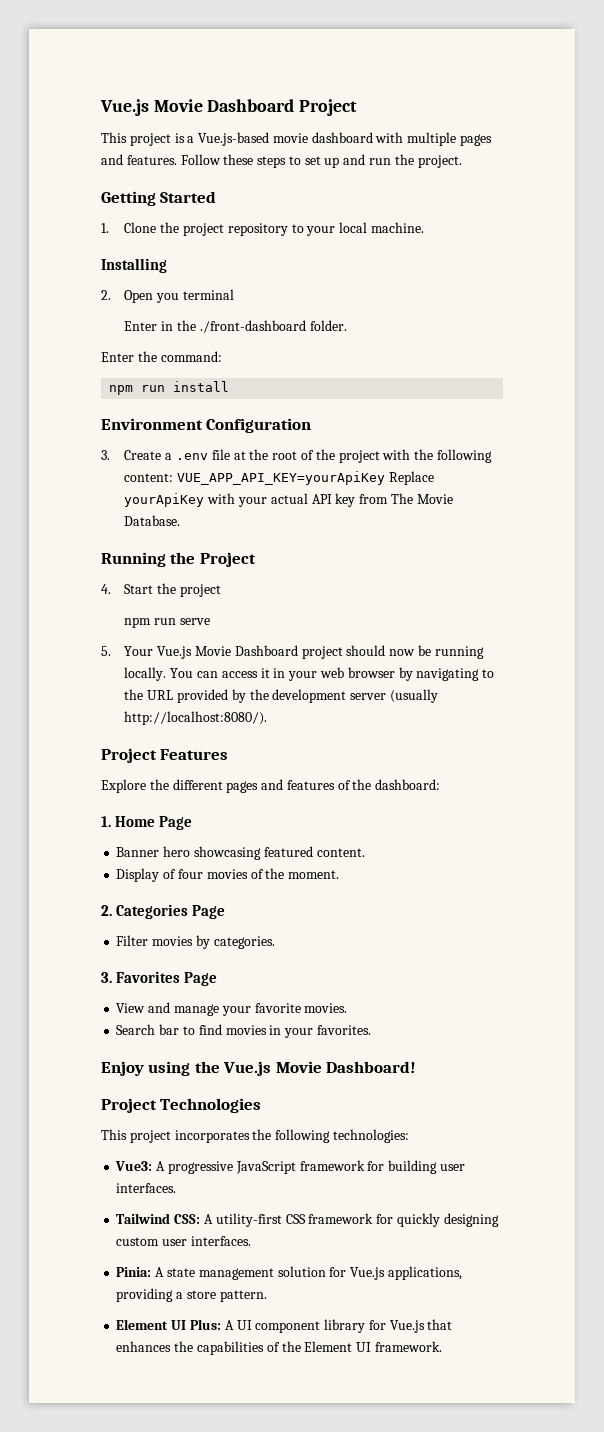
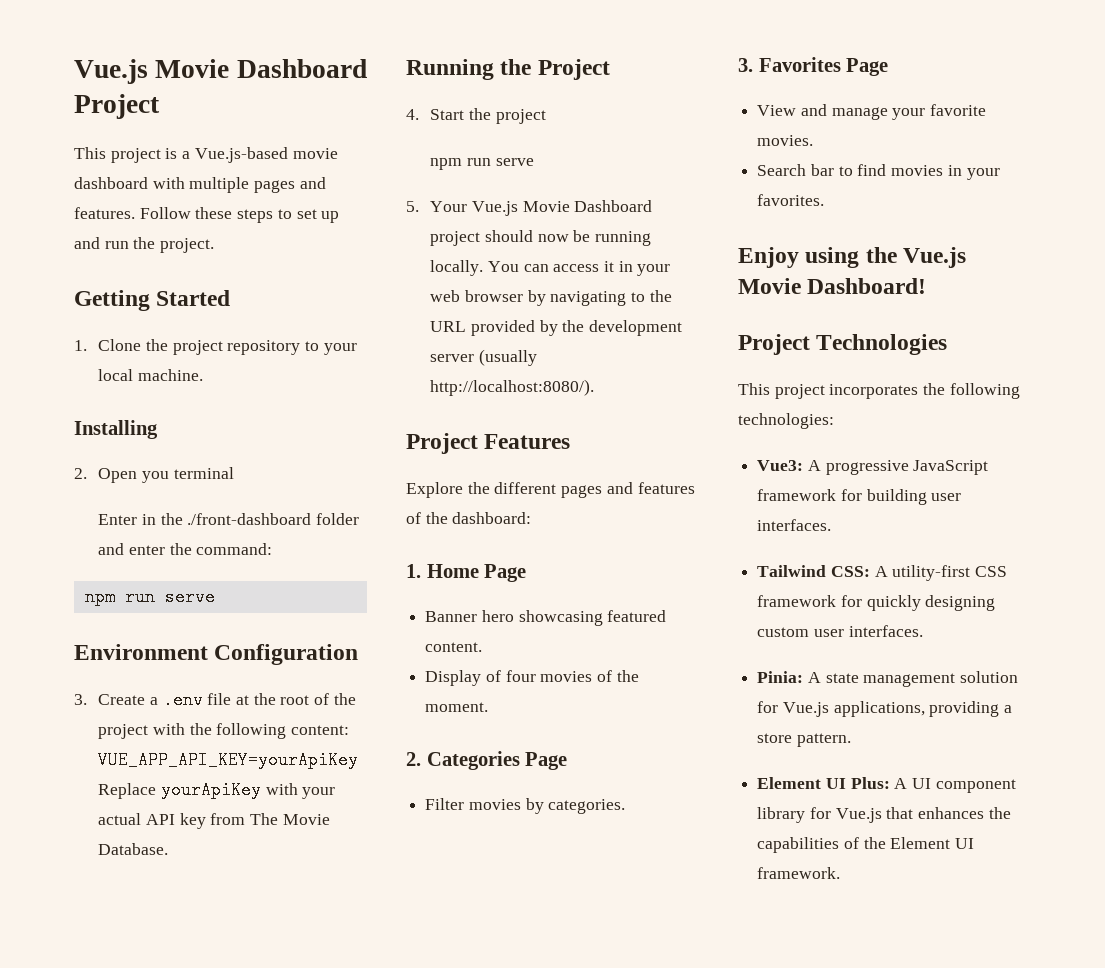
- Enter in the ./front-dashboard folder.
- Enter the command:
- npm run install
+ Enter in the ./front-dashboard folder and enter the command:
+ npm run serve

